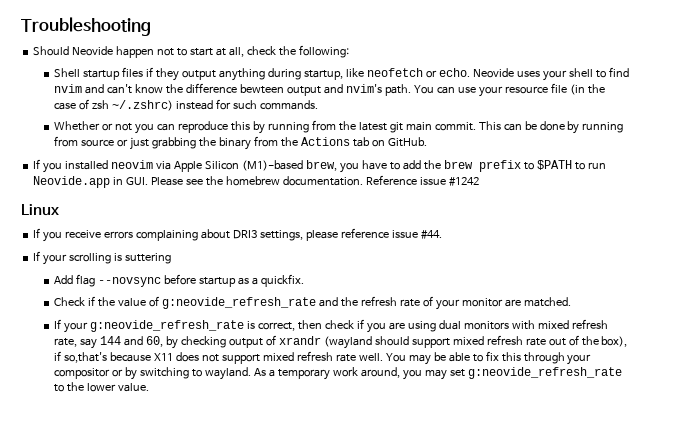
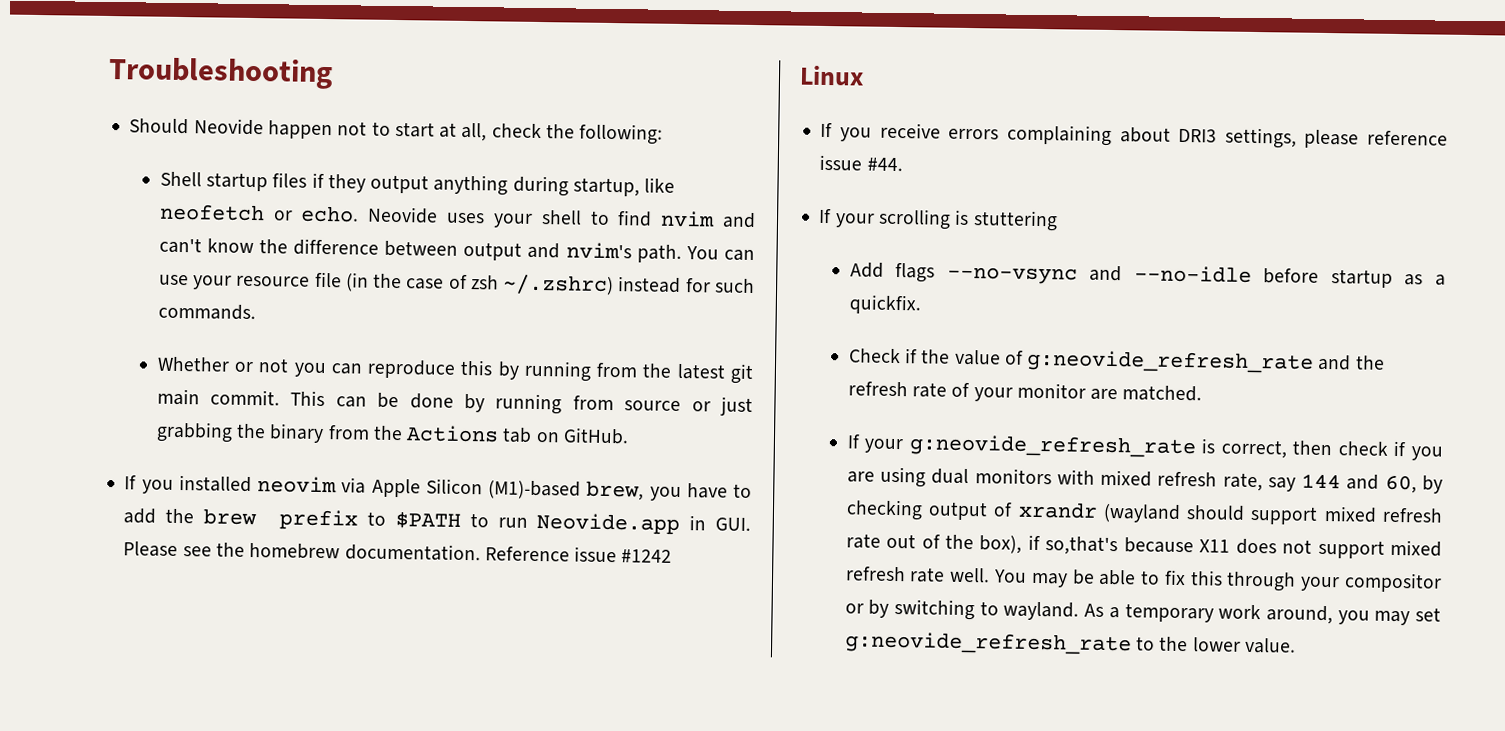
- Neovide uses your shell to find nvim and can't know the difference bewteen output and nvim's path.
+ Neovide uses your shell to find nvim and can't know the difference between output and nvim's path.
- If your scrolling is suttering
+ If your scrolling is stuttering
- Add flag --novsync before startup as a quickfix.
+ Add flags --no-vsync and --no-idle before startup as a quickfix.

